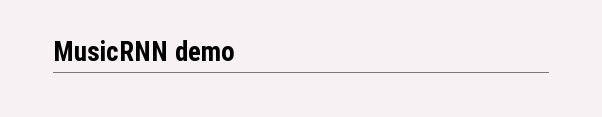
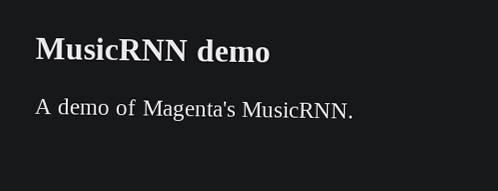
+ A demo of Magenta's MusicRNN.

